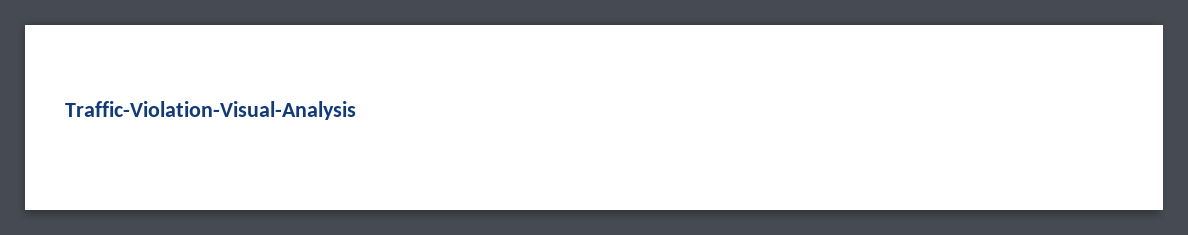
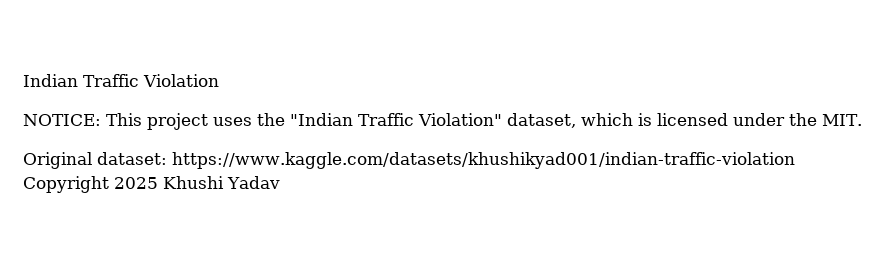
- Traffic-Violation-Visual-Analysis
+ Indian Traffic Violation
+ NOTICE: This project uses the "Indian Traffic Violation" dataset, which is licensed under the MIT.
+ Original dataset: https://www.kaggle.com/datasets/khushikyad001/indian-traffic-violation Copyright 2025 Khushi Yadav

